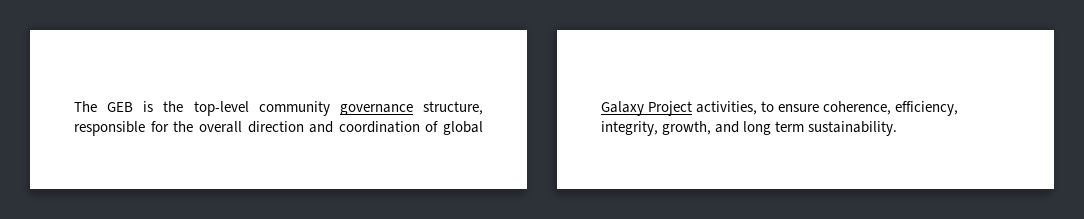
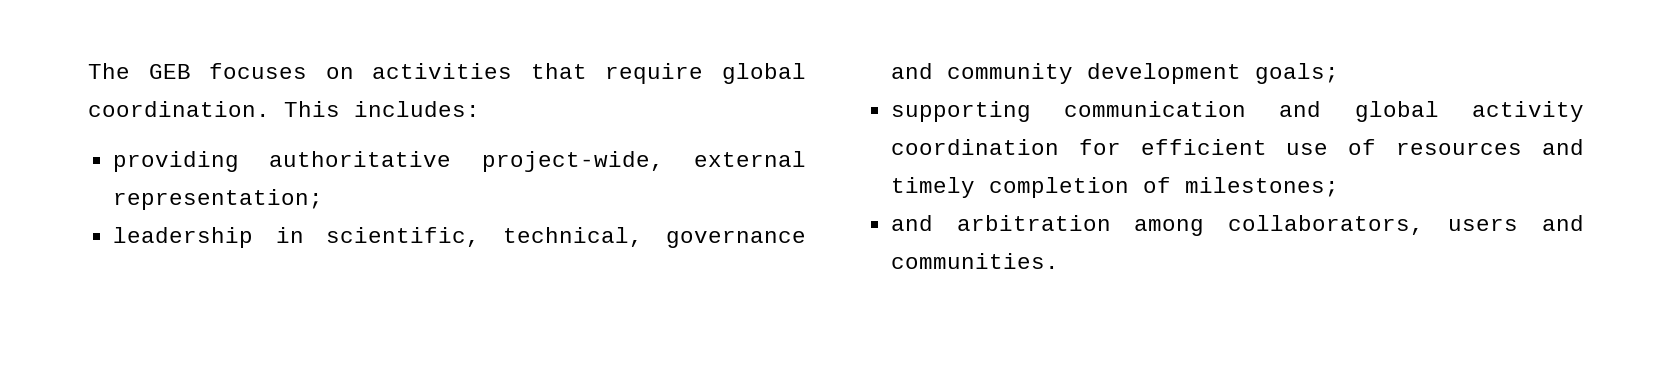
- The GEB is the top-level community governance structure, responsible for the overall direction and coordination of global Galaxy Project activities, to ensure coherence, efficiency, integrity, growth, and long term sustainability.
+ The GEB focuses on activities that require global coordination. This includes:
+ providing authoritative project-wide, external representation;
+ leadership in scientific, technical, governance and community development goals;
+ supporting communication and global activity coordination for efficient use of resources and timely completion of milestones;
+ and arbitration among collaborators, users and communities.

